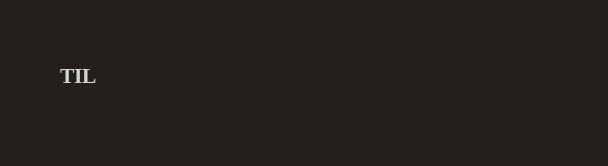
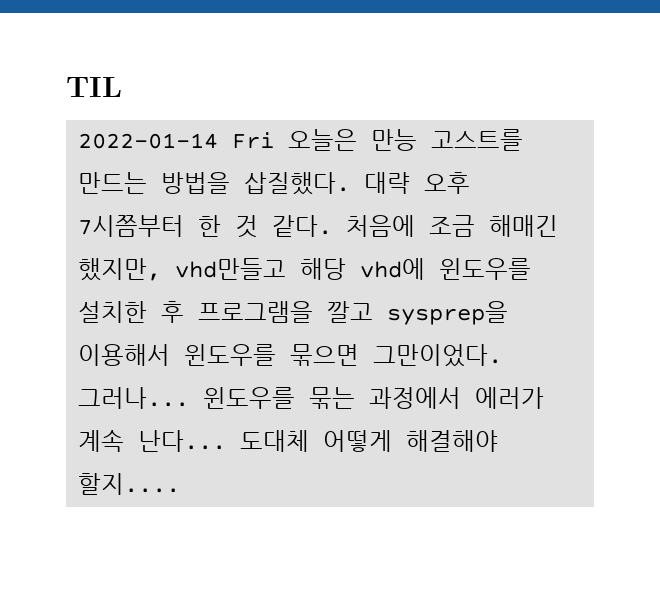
+ 2022-01-14 Fri 오늘은 만능 고스트를 만드는 방법을 삽질했다. 대략 오후 7시쯤부터 한 것 같다. 처음에 조금 해매긴 했지만, vhd만들고 해당 vhd에 윈도우를 설치한 후 프로그램을 깔고 sysprep을 이용해서 윈도우를 묶으면 그만이었다. 그러나... 윈도우를 묶는 과정에서 에러가 계속 난다... 도대체 어떻게 해결해야 할지....

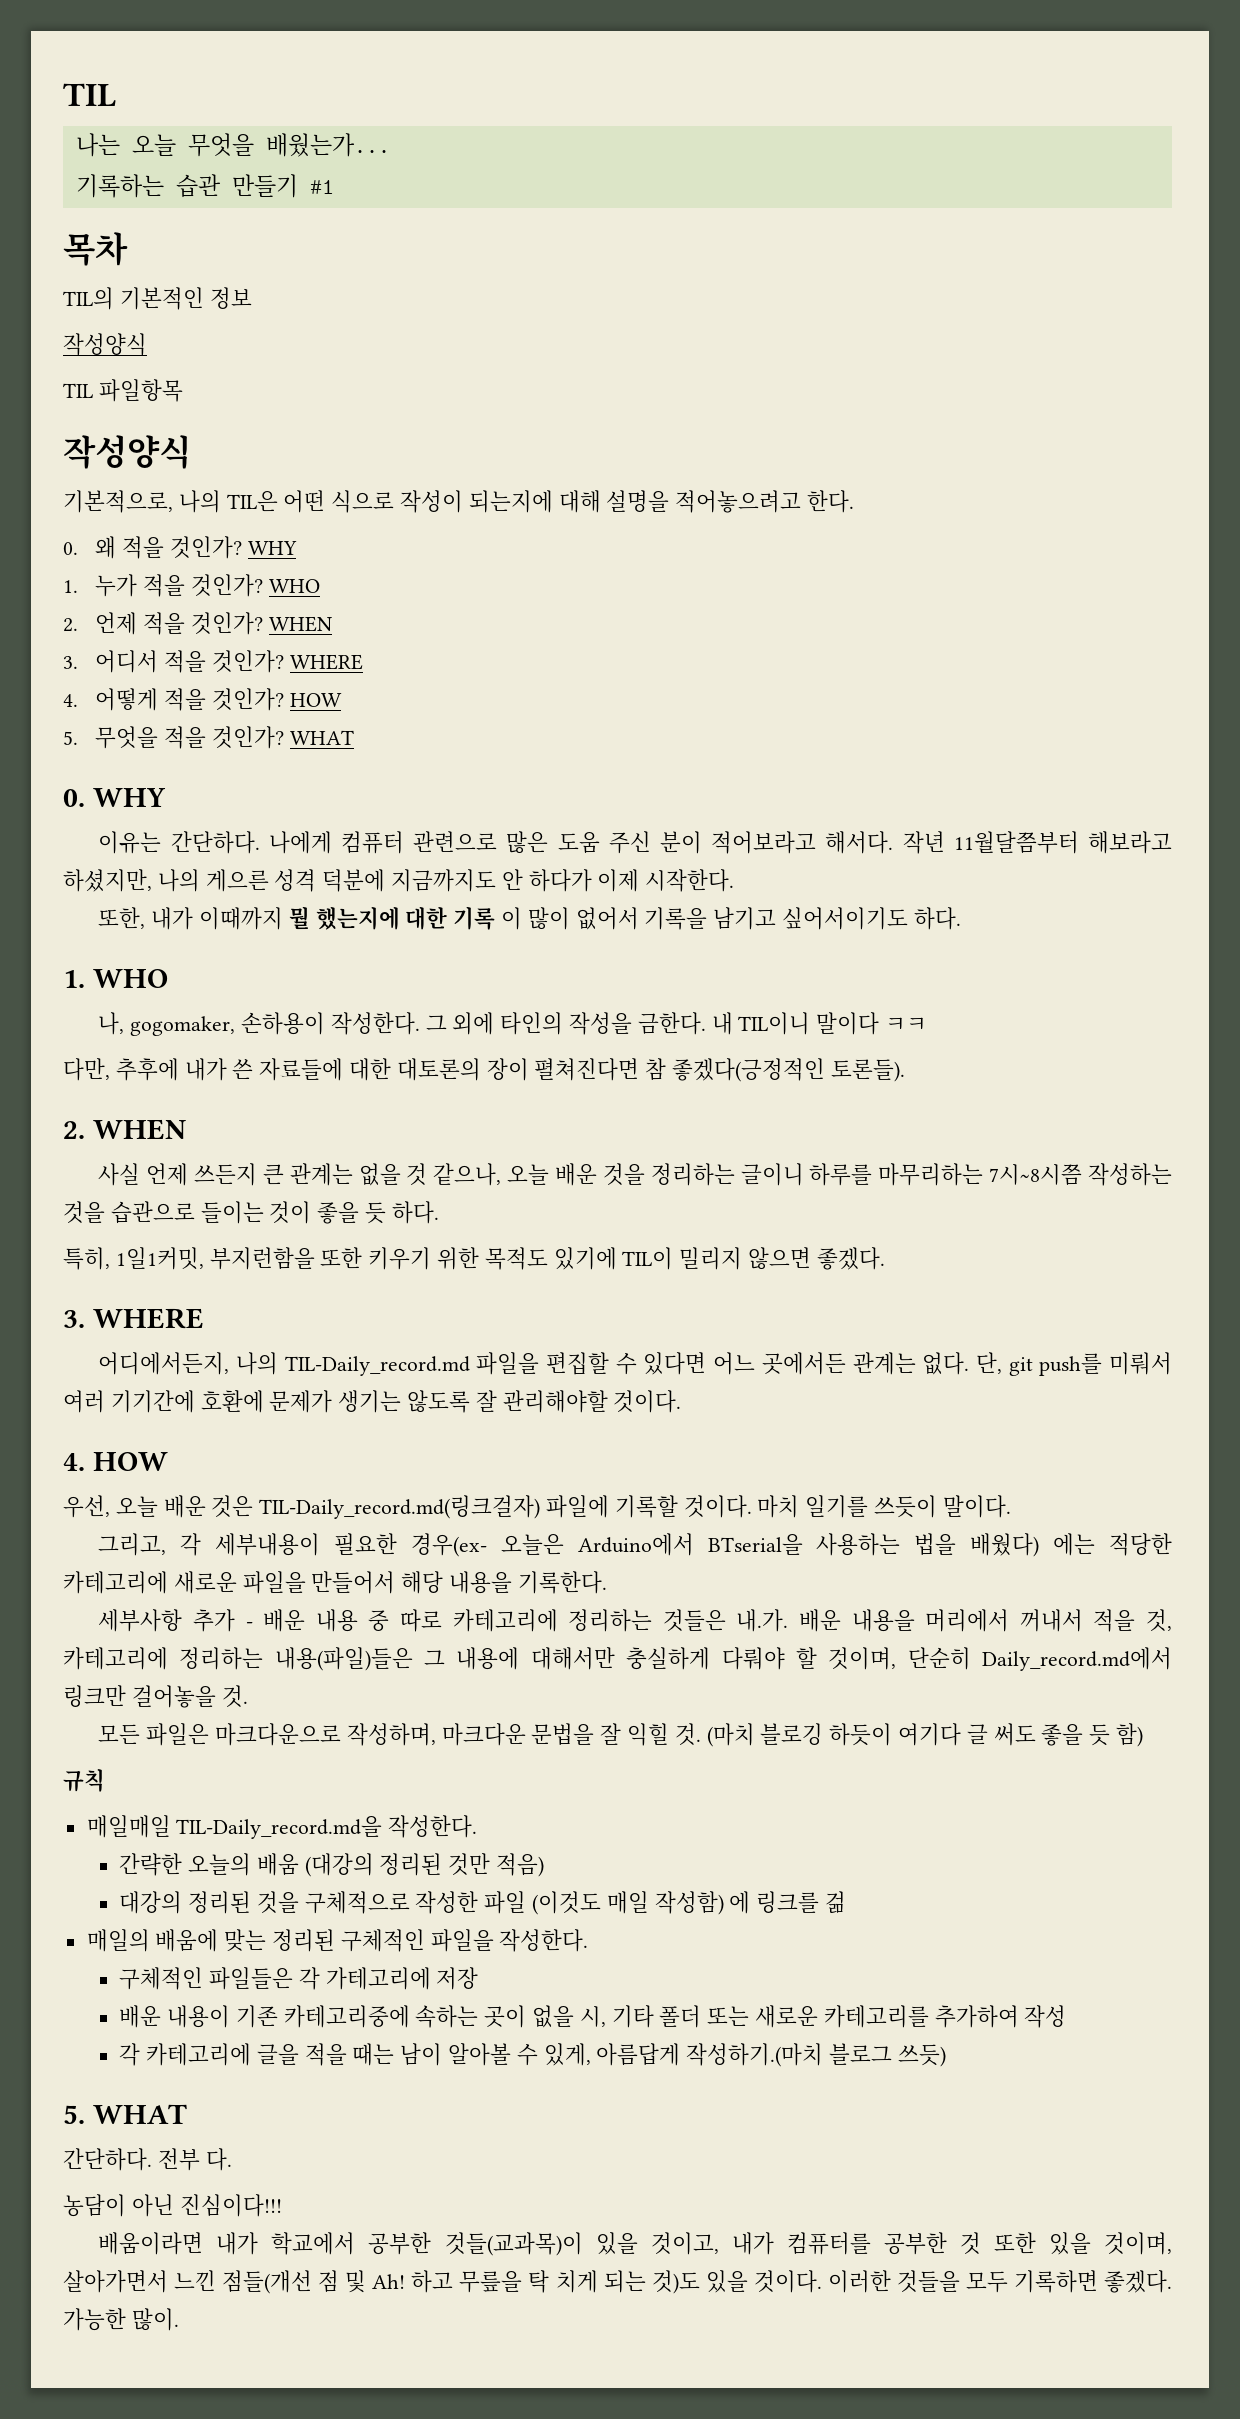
- 2022-01-14 Fri 오늘은 만능 고스트를 만드는 방법을 삽질했다. 대략 오후 7시쯤부터 한 것 같다. 처음에 조금 해매긴 했지만, vhd만들고 해당 vhd에 윈도우를 설치한 후 프로그램을 깔고 sysprep을 이용해서 윈도우를 묶으면 그만이었다. 그러나... 윈도우를 묶는 과정에서 에러가 계속 난다... 도대체 어떻게 해결해야 할지....
+ 나는 오늘 무엇을 배웠는가...
+ 기록하는 습관 만들기 #1
+ 목차
+ TIL의 기본적인 정보
+ 작성양식
+ TIL 파일항목
+ 작성양식
+ 기본적으로, 나의 TIL은 어떤 식으로 작성이 되는지에 대해 설명을 적어놓으려고 한다.
+ 0. 왜 적을 것인가? WHY
+ 1. 누가 적을 것인가? WHO
+ 2. 언제 적을 것인가? WHEN
+ 3. 어디서 적을 것인가? WHERE
+ 4. 어떻게 적을 것인가? HOW
+ 5. 무엇을 적을 것인가? WHAT
+ 0. WHY
+ 이유는 간단하다. 나에게 컴퓨터 관련으로 많은 도움 주신 분이 적어보라고 해서다. 작년 11월달쯤부터 해보라고 하셨지만, 나의 게으른 성격 덕분에 지금까지도 안 하다가 이제 시작한다.
+ 또한, 내가 이때까지 뭘 했는지에 대한 기록 이 많이 없어서 기록을 남기고 싶어서이기도 하다.
+ 1. WHO
+ 나, gogomaker, 손하용이 작성한다. 그 외에 타인의 작성을 금한다. 내 TIL이니 말이다 ㅋㅋ
+ 다만, 추후에 내가 쓴 자료들에 대한 대토론의 장이 펼쳐진다면 참 좋겠다(긍정적인 토론들).
+ 2. WHEN
+ 사실 언제 쓰든지 큰 관계는 없을 것 같으나, 오늘 배운 것을 정리하는 글이니 하루를 마무리하는 7시~8시쯤 작성하는 것을 습관으로 들이는 것이 좋을 듯 하다.
+ 특히, 1일1커밋, 부지런함을 또한 키우기 위한 목적도 있기에 TIL이 밀리지 않으면 좋겠다.
+ 3. WHERE
+ 어디에서든지, 나의 TIL-Daily_record.md 파일을 편집할 수 있다면 어느 곳에서든 관계는 없다. 단, git push를 미뤄서 여러 기기간에 호환에 문제가 생기는 않도록 잘 관리해야할 것이다.
+ 4. HOW
+ 우선, 오늘 배운 것은 TIL-Daily_record.md(링크걸자) 파일에 기록할 것이다. 마치 일기를 쓰듯이 말이다.
+ 그리고, 각 세부내용이 필요한 경우(ex- 오늘은 Arduino에서 BTserial을 사용하는 법을 배웠다) 에는 적당한 카테고리에 새로운 파일을 만들어서 해당 내용을 기록한다.
+ 세부사항 추가 - 배운 내용 중 따로 카테고리에 정리하는 것들은 내.가. 배운 내용을 머리에서 꺼내서 적을 것, 카테고리에 정리하는 내용(파일)들은 그 내용에 대해서만 충실하게 다뤄야 할 것이며, 단순히 Daily_record.md에서 링크만 걸어놓을 것.
+ 모든 파일은 마크다운으로 작성하며, 마크다운 문법을 잘 익힐 것. (마치 블로깅 하듯이 여기다 글 써도 좋을 듯 함)
+ 규칙
+ 매일매일 TIL-Daily_record.md을 작성한다.
+ 간략한 오늘의 배움 (대강의 정리된 것만 적음)
+ 대강의 정리된 것을 구체적으로 작성한 파일 (이것도 매일 작성함) 에 링크를 걺
+ 매일의 배움에 맞는 정리된 구체적인 파일을 작성한다.
+ 구체적인 파일들은 각 가테고리에 저장
+ 배운 내용이 기존 카테고리중에 속하는 곳이 없을 시, 기타 폴더 또는 새로운 카테고리를 추가하여 작성
+ 각 카테고리에 글을 적을 때는 남이 알아볼 수 있게, 아름답게 작성하기.(마치 블로그 쓰듯)
+ 5. WHAT
+ 간단하다. 전부 다.
+ 농담이 아닌 진심이다!!!
+ 배움이라면 내가 학교에서 공부한 것들(교과목)이 있을 것이고, 내가 컴퓨터를 공부한 것 또한 있을 것이며, 살아가면서 느낀 점들(개선 점 및 Ah! 하고 무릎을 탁 치게 되는 것)도 있을 것이다. 이러한 것들을 모두 기록하면 좋겠다. 가능한 많이.

